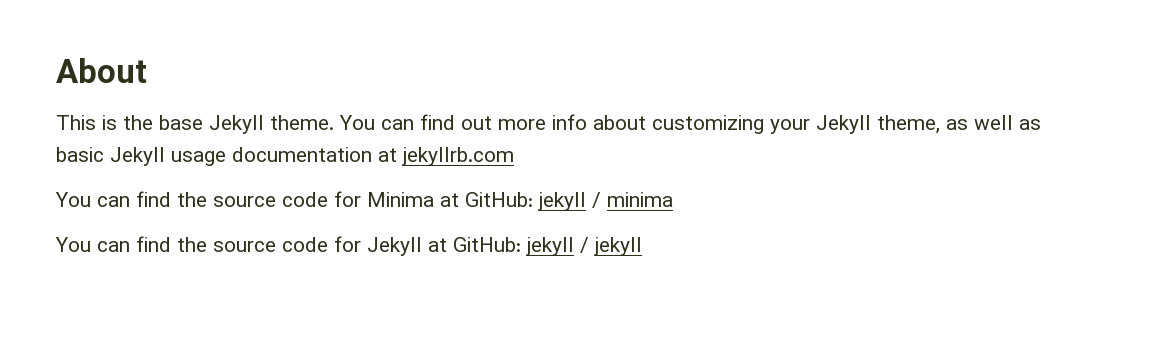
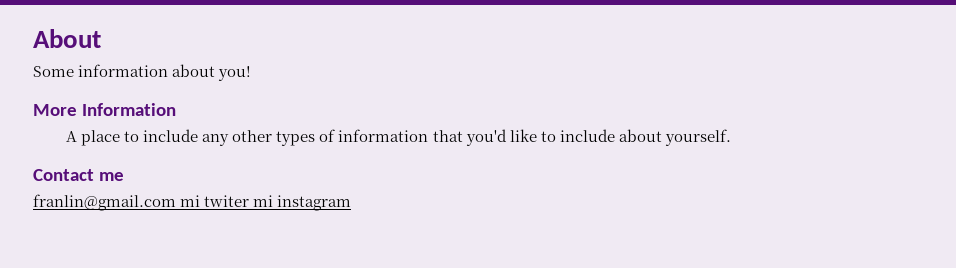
- This is the base Jekyll theme. You can find out more info about customizing your Jekyll theme, as well as basic Jekyll usage documentation at jekyllrb.com
- You can find the source code for Minima at GitHub: jekyll / minima
- You can find the source code for Jekyll at GitHub: jekyll / jekyll
+ Some information about you!
+ More Information
+ A place to include any other types of information that you'd like to include about yourself.
+ Contact me
+ franlin@gmail.com mi twiter mi instagram

